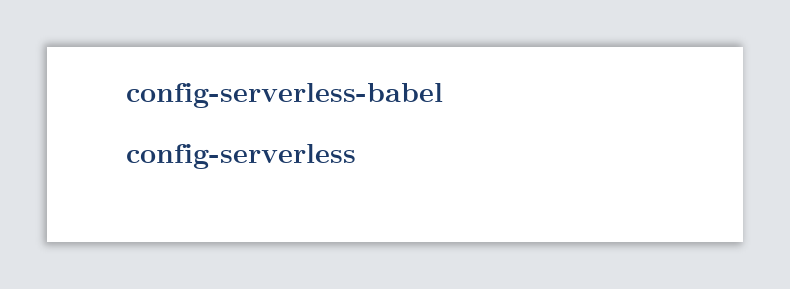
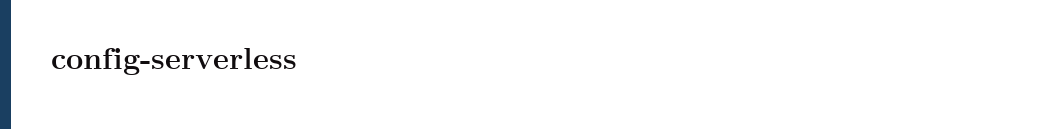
- config-serverless-babel

